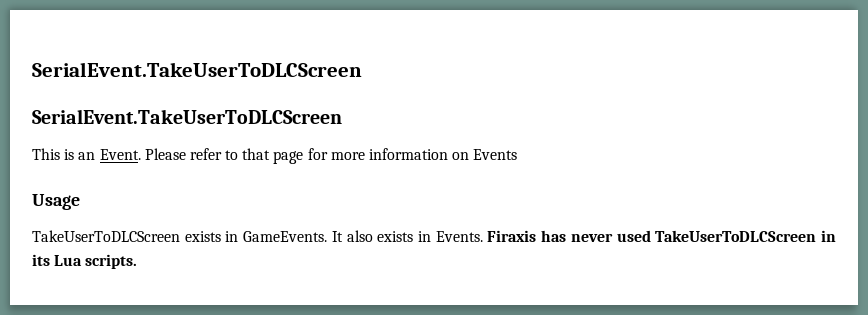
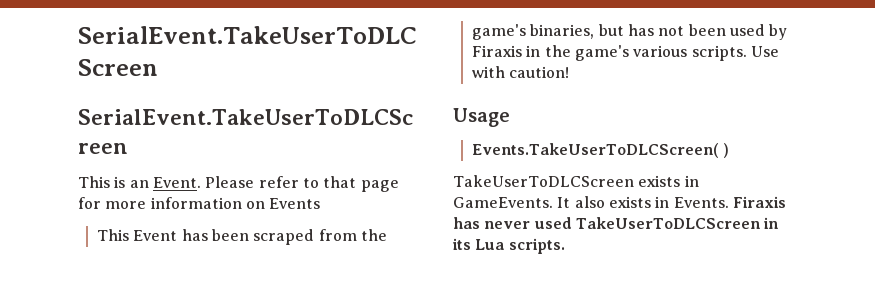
+ This Event has been scraped from the game's binaries, but has not been used by Firaxis in the game's various scripts. Use with caution!
+ Events.TakeUserToDLCScreen( )

